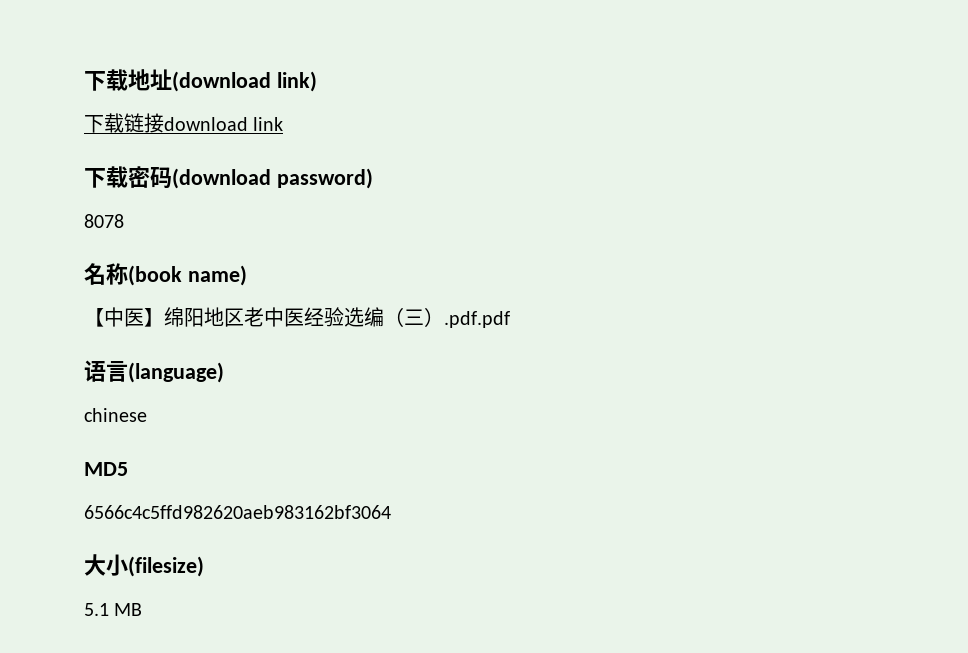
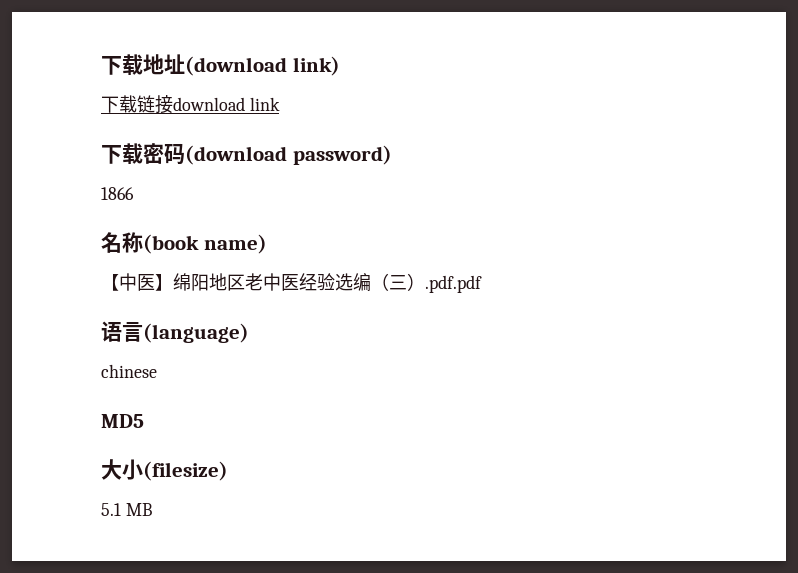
- 8078
+ 1866
- 6566c4c5ffd982620aeb983162bf3064

